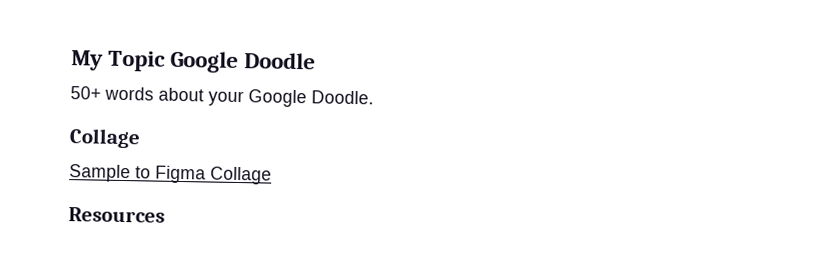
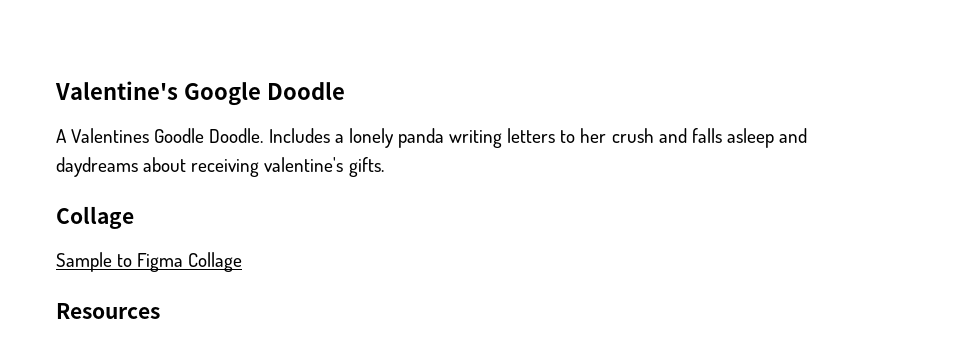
- My Topic Google Doodle
+ Valentine's Google Doodle
- 50+ words about your Google Doodle.
+ A Valentines Goodle Doodle. Includes a lonely panda writing letters to her crush and falls asleep and daydreams about receiving valentine's gifts.

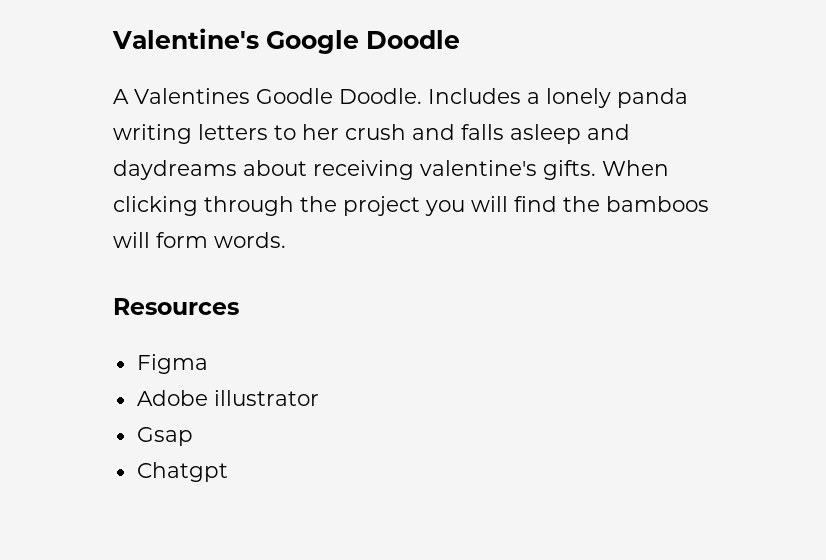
- Includes a lonely panda writing letters to her crush and falls asleep and daydreams about receiving valentine's gifts.
- Collage
- Sample to Figma Collage
+ Includes a lonely panda writing letters to her crush and falls asleep and daydreams about receiving valentine's gifts. When clicking through the project you will find the bamboos will form words.
  Resources
+ Figma
+ Adobe illustrator
+ Gsap
+ Chatgpt

